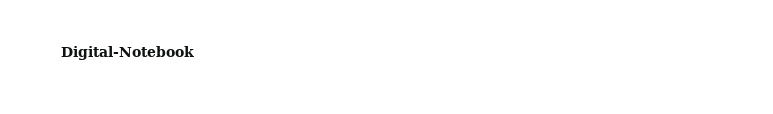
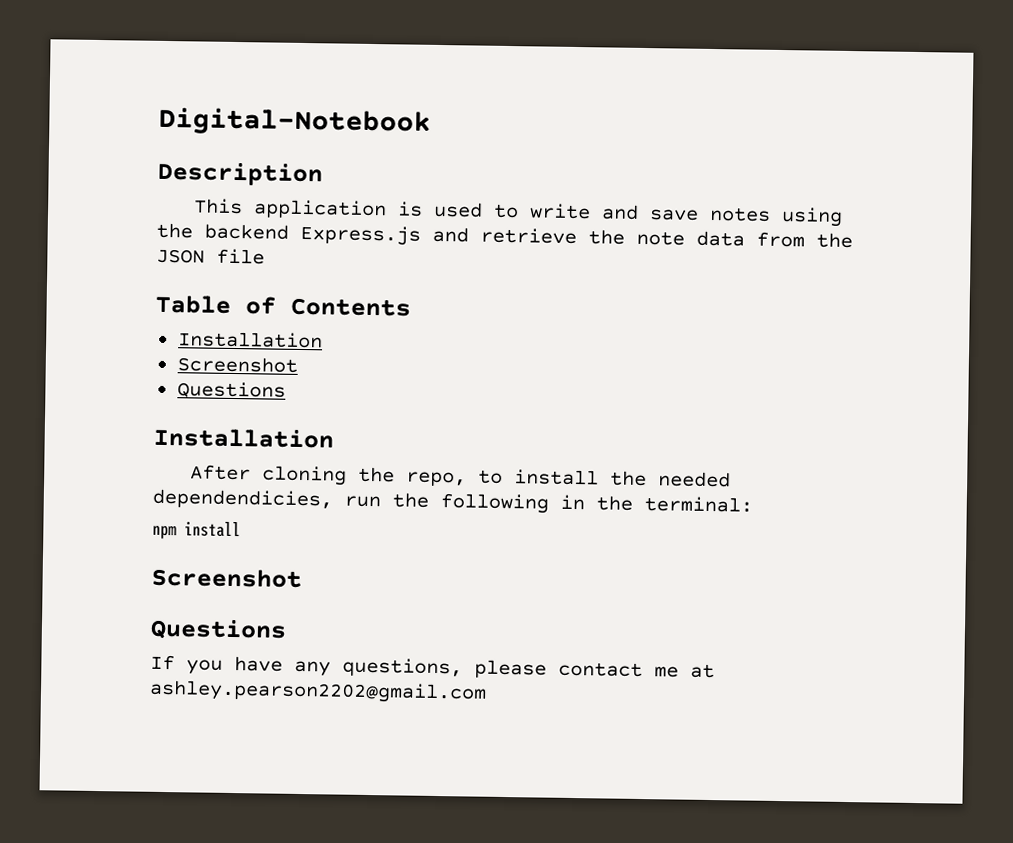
+ Description
+ This application is used to write and save notes using the backend Express.js and retrieve the note data from the JSON file
+ Table of Contents
+ Installation
+ Screenshot
+ Questions
+ Installation
+ After cloning the repo, to install the needed dependendicies, run the following in the terminal:
+ npm install
+ Screenshot
+ Questions
+ If you have any questions, please contact me at ashley.pearson2202@gmail.com

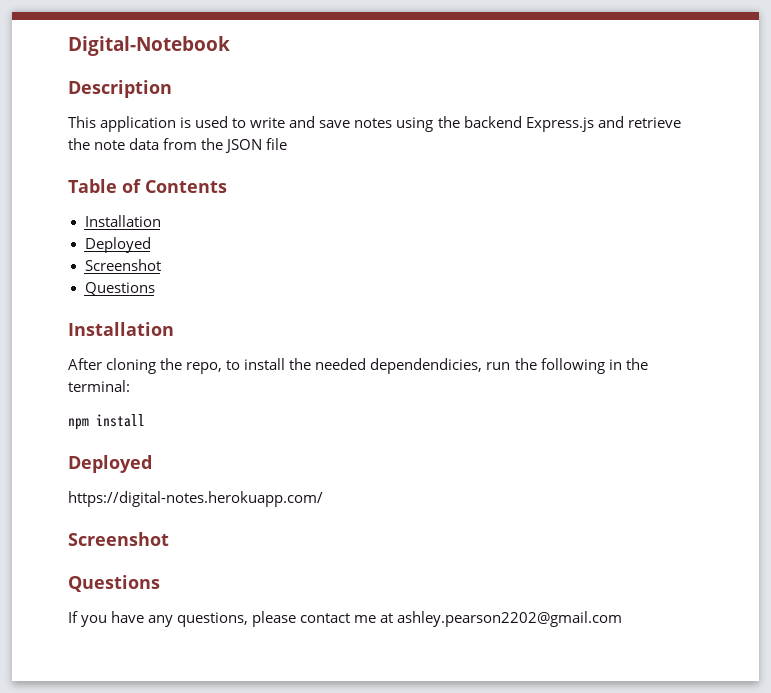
  Table of Contents
  Installation
+ Deployed
  npm install
+ Deployed
+ https://digital-notes.herokuapp.com/

